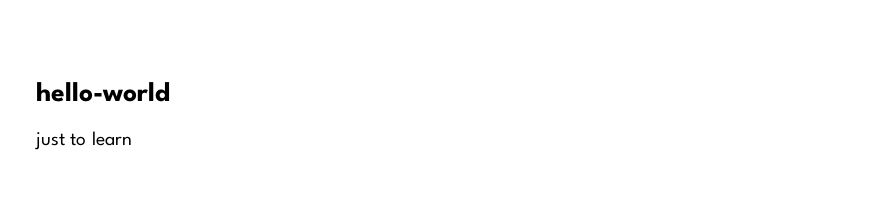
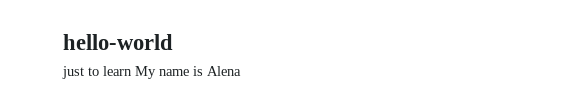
- just to learn
+ just to learn My name is Alena

